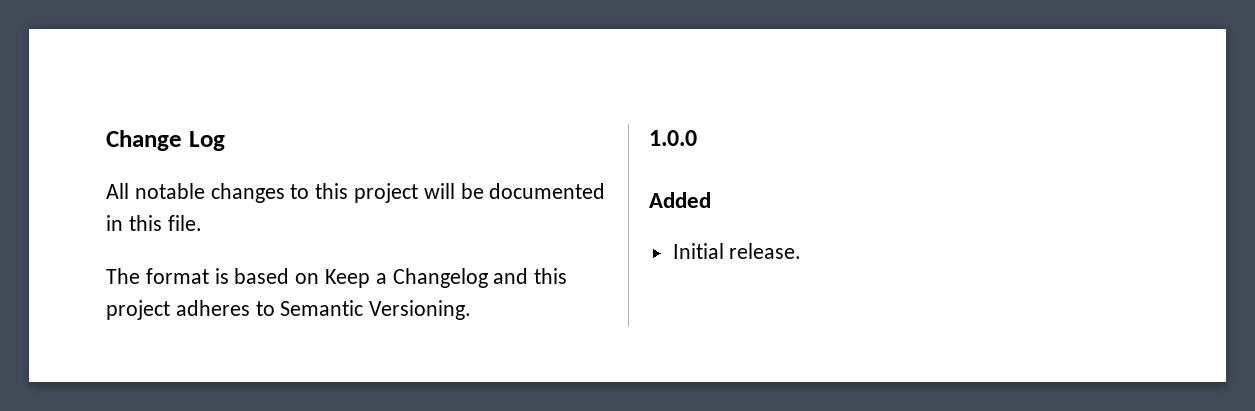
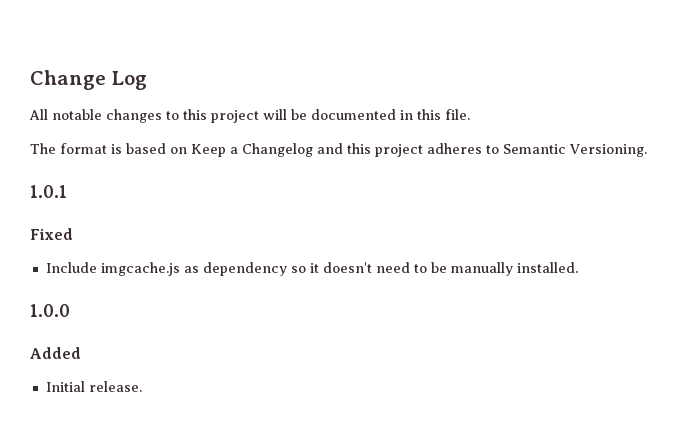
+ 1.0.1
+ Fixed
+ Include imgcache.js as dependency so it doesn't need to be manually installed.

